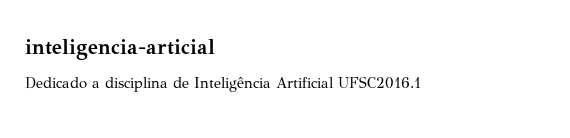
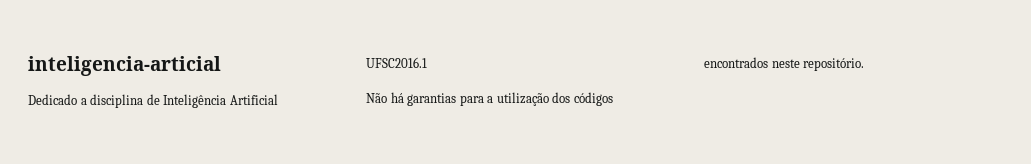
+ Não há garantias para a utilização dos códigos encontrados neste repositório.

